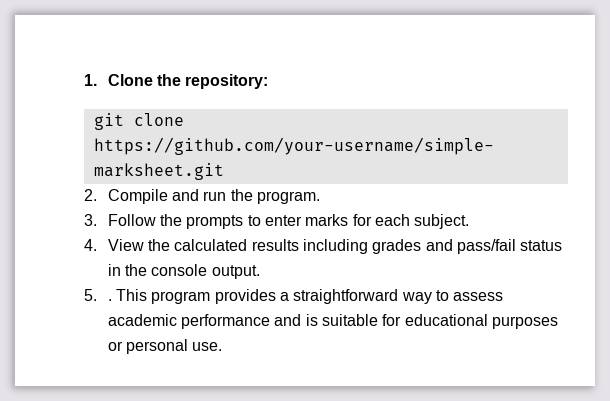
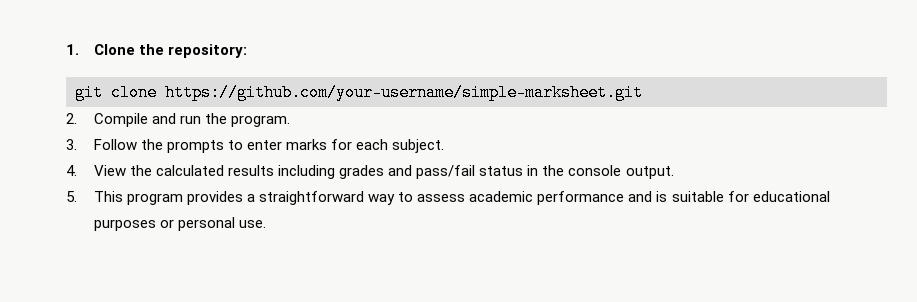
- 5. . This program provides a straightforward way to assess academic performance and is suitable for educational purposes or personal use.
+ 5. This program provides a straightforward way to assess academic performance and is suitable for educational purposes or personal use.

